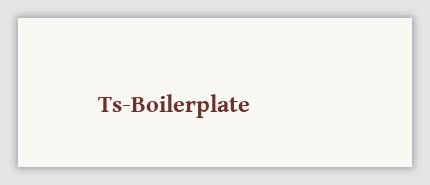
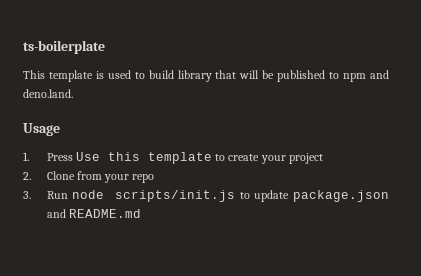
- Ts-Boilerplate
+ ts-boilerplate
+ This template is used to build library that will be published to npm and deno.land.
+ Usage
+ 1. Press Use this template to create your project
+ 2. Clone from your repo
+ 3. Run node scripts/init.js to update package.json and README.md

